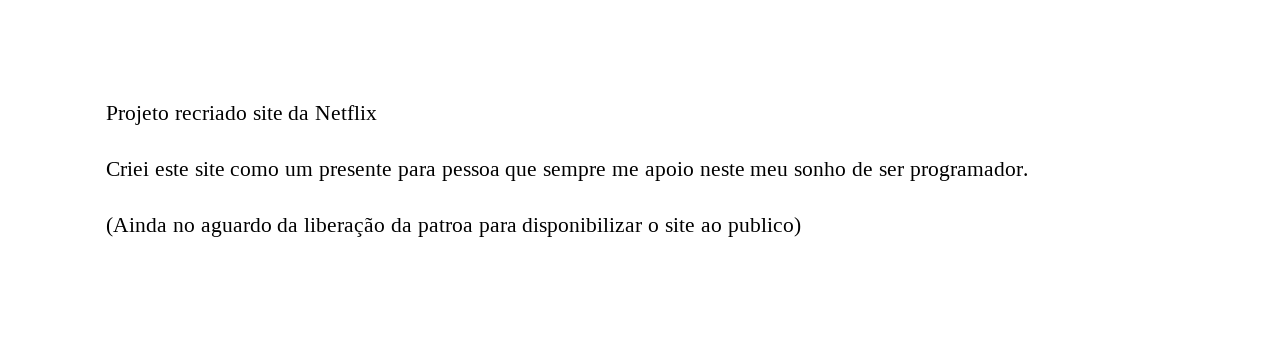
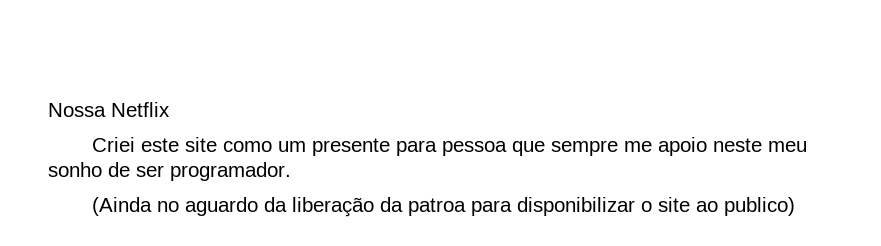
- Projeto recriado site da Netflix
+ Nossa Netflix

